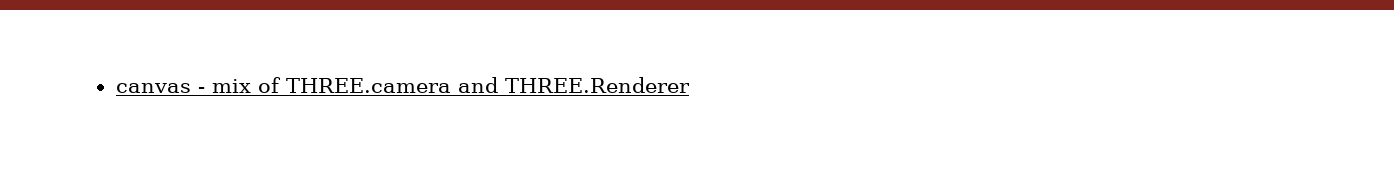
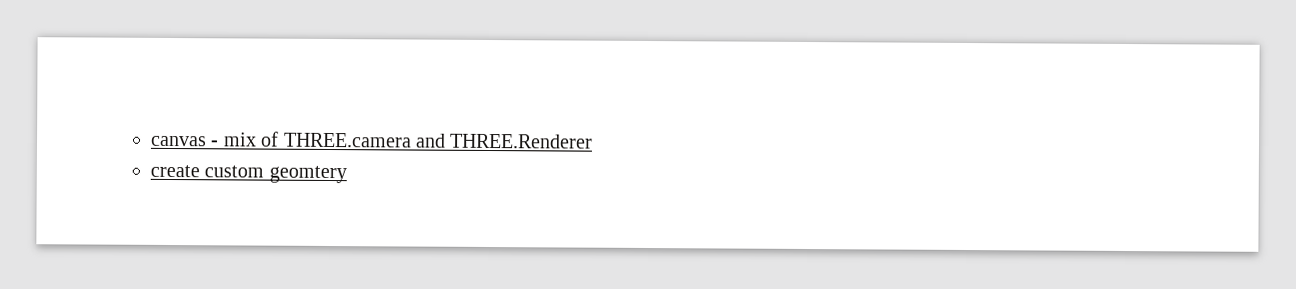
+ create custom geomtery

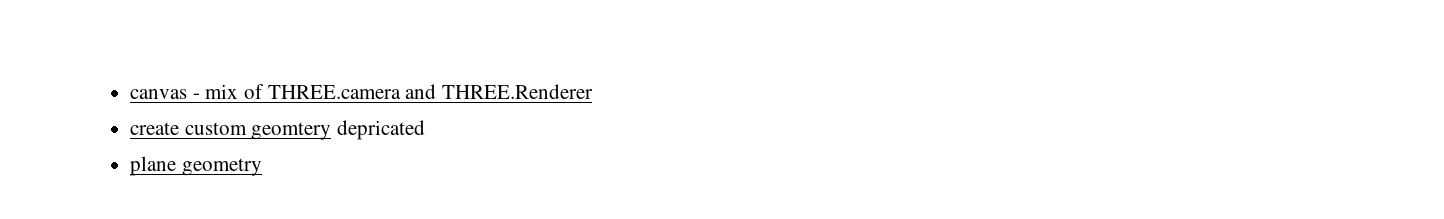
- create custom geomtery
+ create custom geomtery depricated
+ plane geometry

